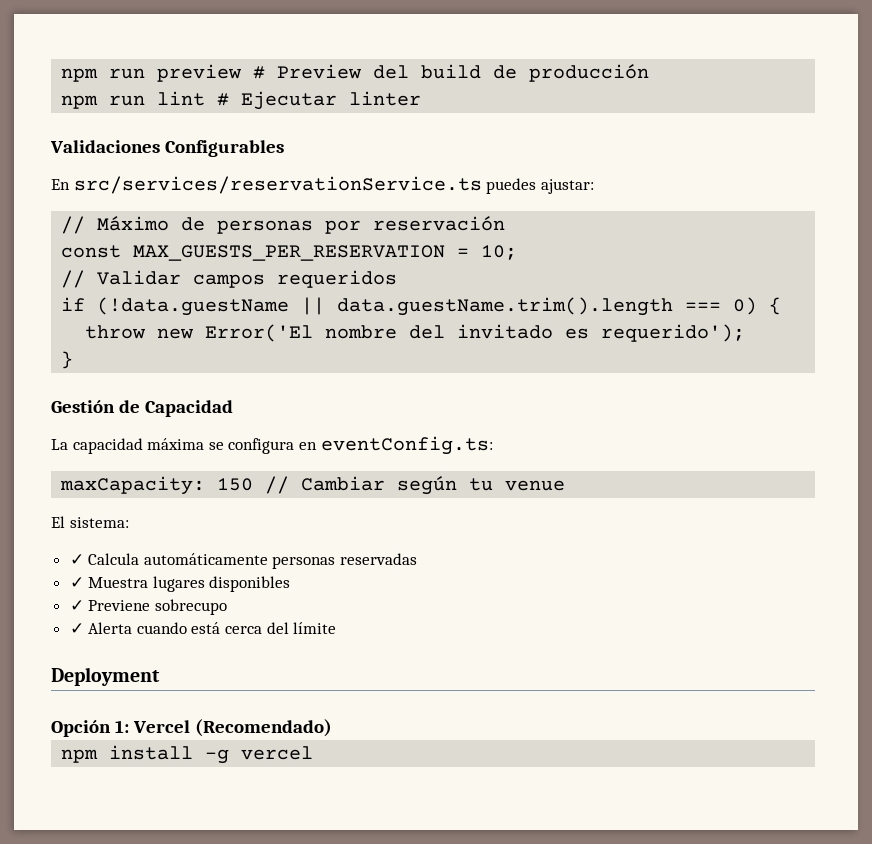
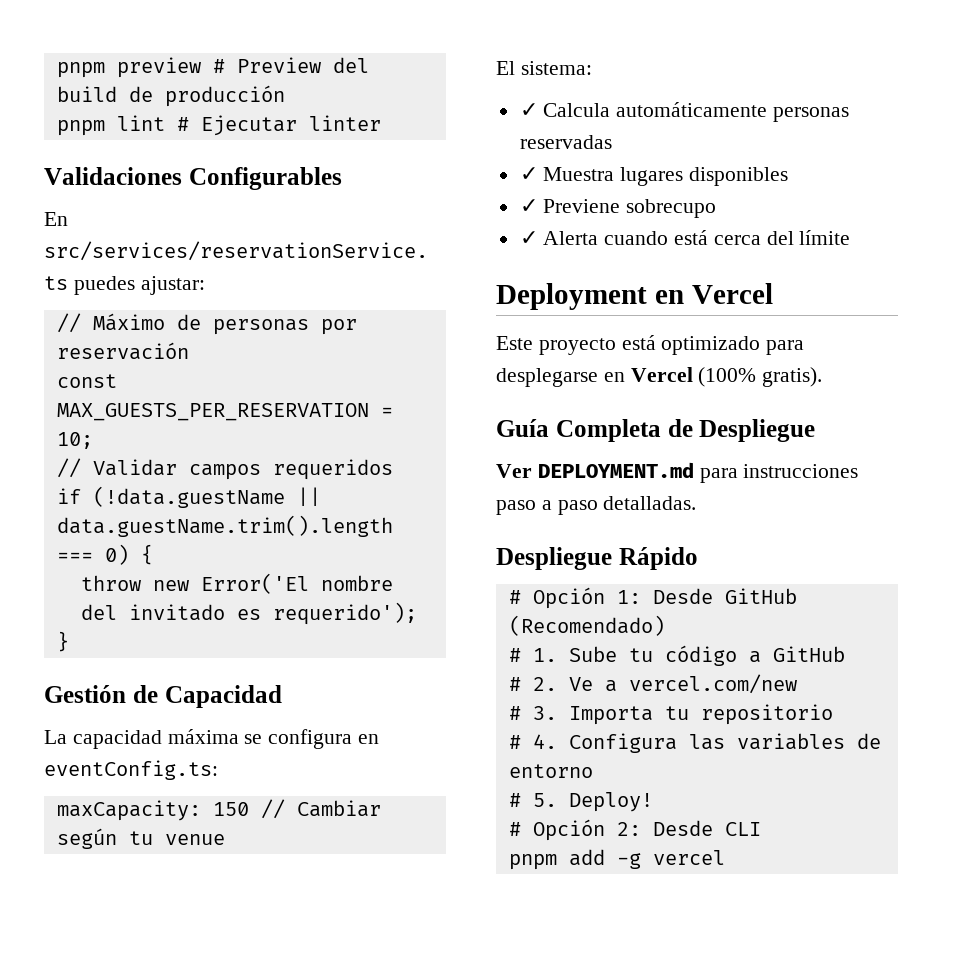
- npm run preview # Preview del build de producción
+ pnpm preview # Preview del build de producción
- npm run lint # Ejecutar linter
+ pnpm lint # Ejecutar linter
- Deployment
- Opción 1: Vercel (Recomendado)
- npm install -g vercel
+ Deployment en Vercel
+ Este proyecto está optimizado para desplegarse en Vercel (100% gratis).
+ Guía Completa de Despliegue
+ Ver DEPLOYMENT.md para instrucciones paso a paso detalladas.
+ Despliegue Rápido
+ # Opción 1: Desde GitHub (Recomendado)
+ # 1. Sube tu código a GitHub
+ # 2. Ve a vercel.com/new
+ # 3. Importa tu repositorio
+ # 4. Configura las variables de entorno
+ # 5. Deploy!
+ # Opción 2: Desde CLI
+ pnpm add -g vercel

